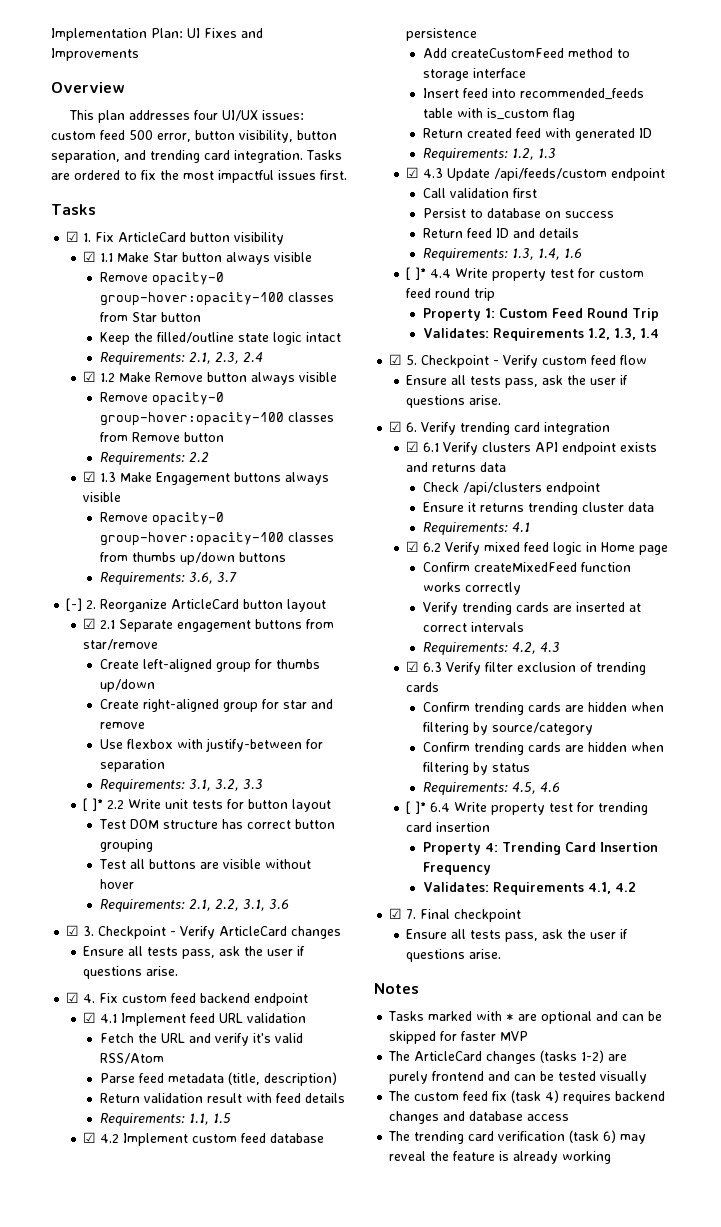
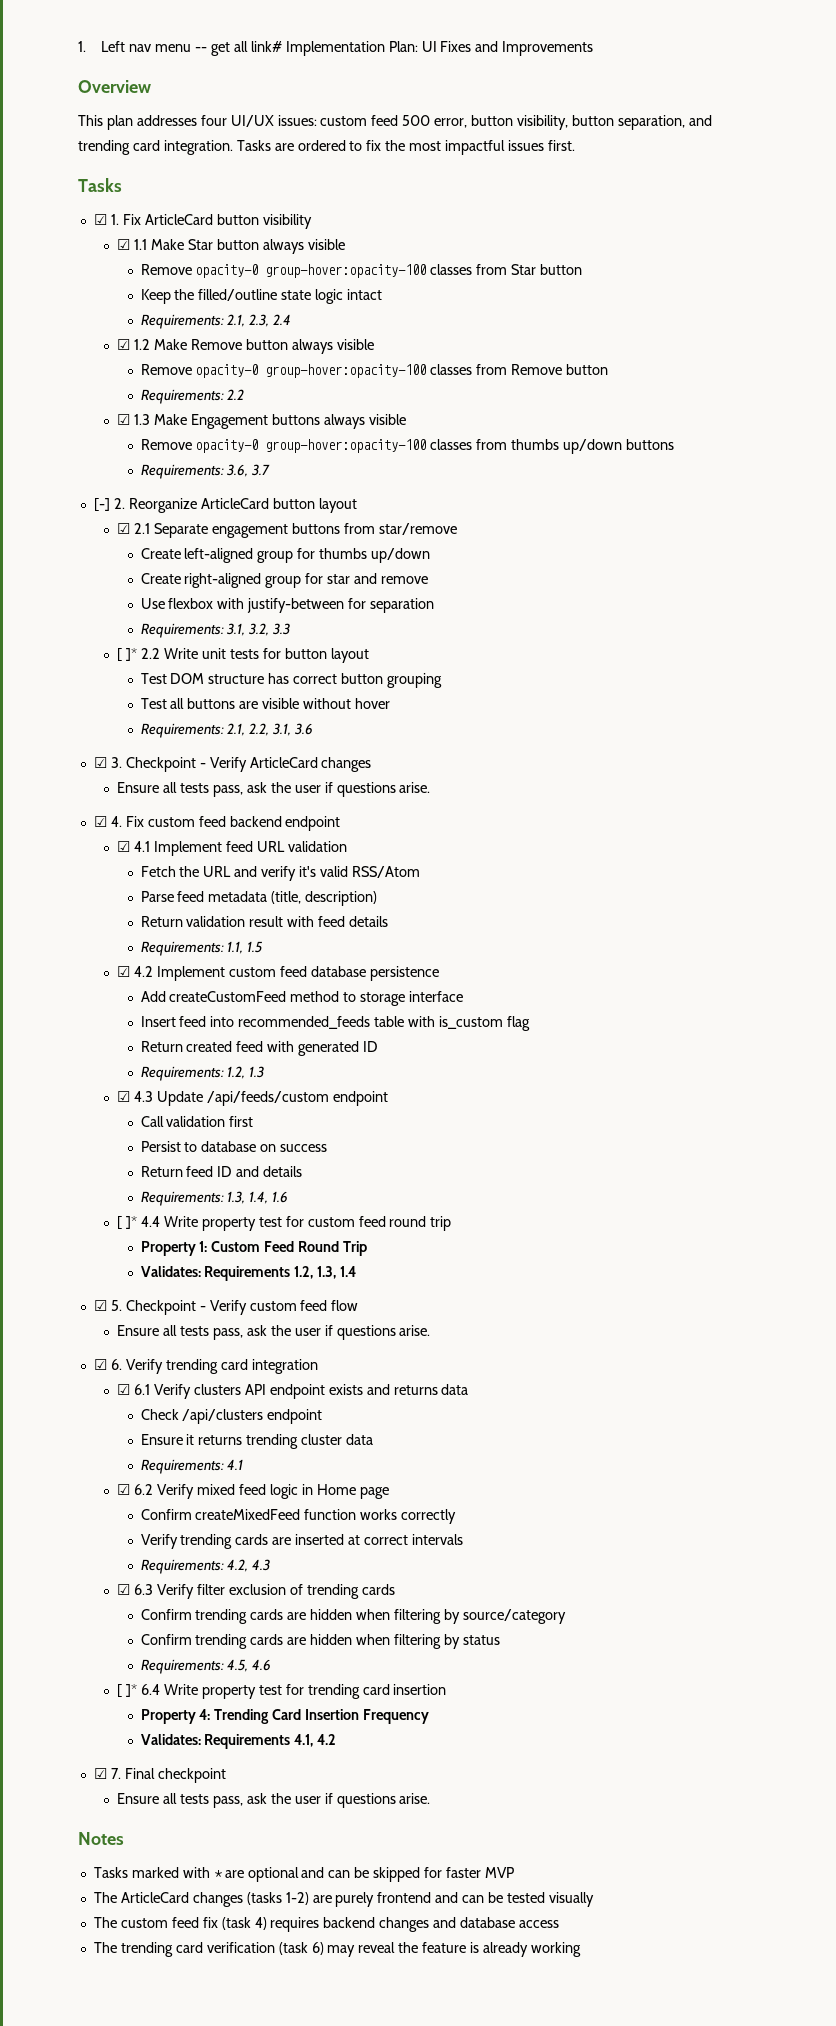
- Implementation Plan: UI Fixes and Improvements
+ 1. Left nav menu -- get all link# Implementation Plan: UI Fixes and Improvements

